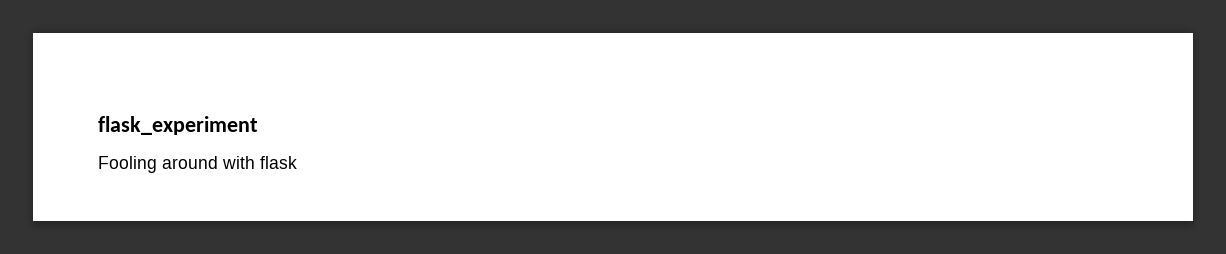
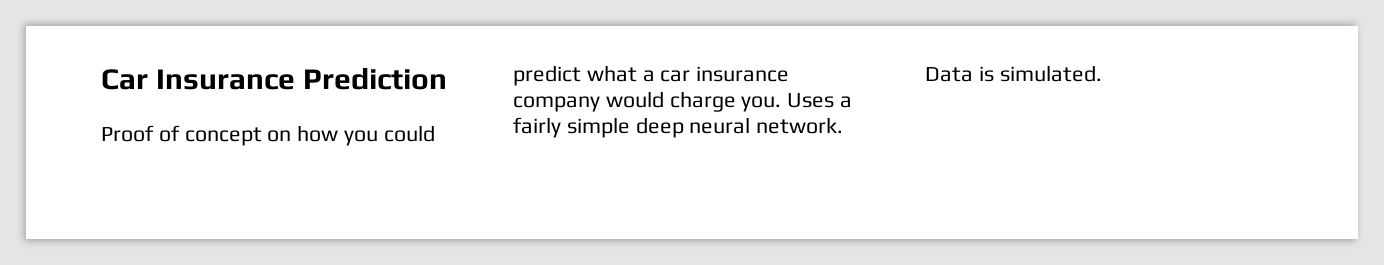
- flask_experiment
- Fooling around with flask
+ Car Insurance Prediction
+ Proof of concept on how you could predict what a car insurance company would charge you. Uses a fairly simple deep neural network. Data is simulated.

